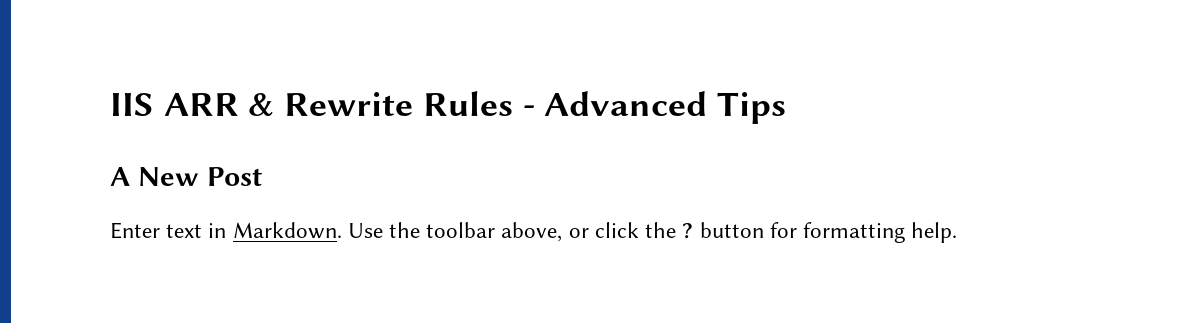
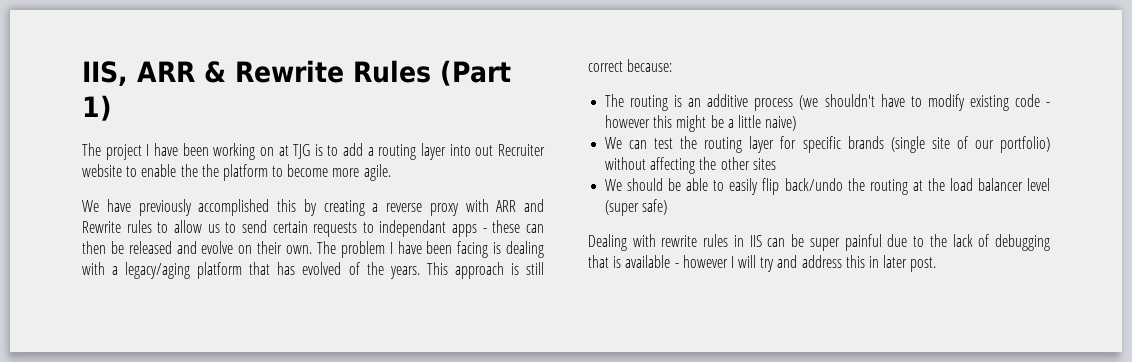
- IIS ARR & Rewrite Rules - Advanced Tips
- A New Post
- Enter text in Markdown. Use the toolbar above, or click the ? button for formatting help.
+ IIS, ARR & Rewrite Rules (Part 1)
+ The project I have been working on at TJG is to add a routing layer into out Recruiter website to enable the the platform to become more agile.
+ We have previously accomplished this by creating a reverse proxy with ARR and Rewrite rules to allow us to send certain requests to independant apps - these can then be released and evolve on their own. The problem I have been facing is dealing with a legacy/aging platform that has evolved of the years. This approach is still correct because:
+ The routing is an additive process (we shouldn't have to modify existing code - however this might be a little naive)
+ We can test the routing layer for specific brands (single site of our portfolio) without affecting the other sites
+ We should be able to easily flip back/undo the routing at the load balancer level (super safe)
+ Dealing with rewrite rules in IIS can be super painful due to the lack of debugging that is available - however I will try and address this in later post.

